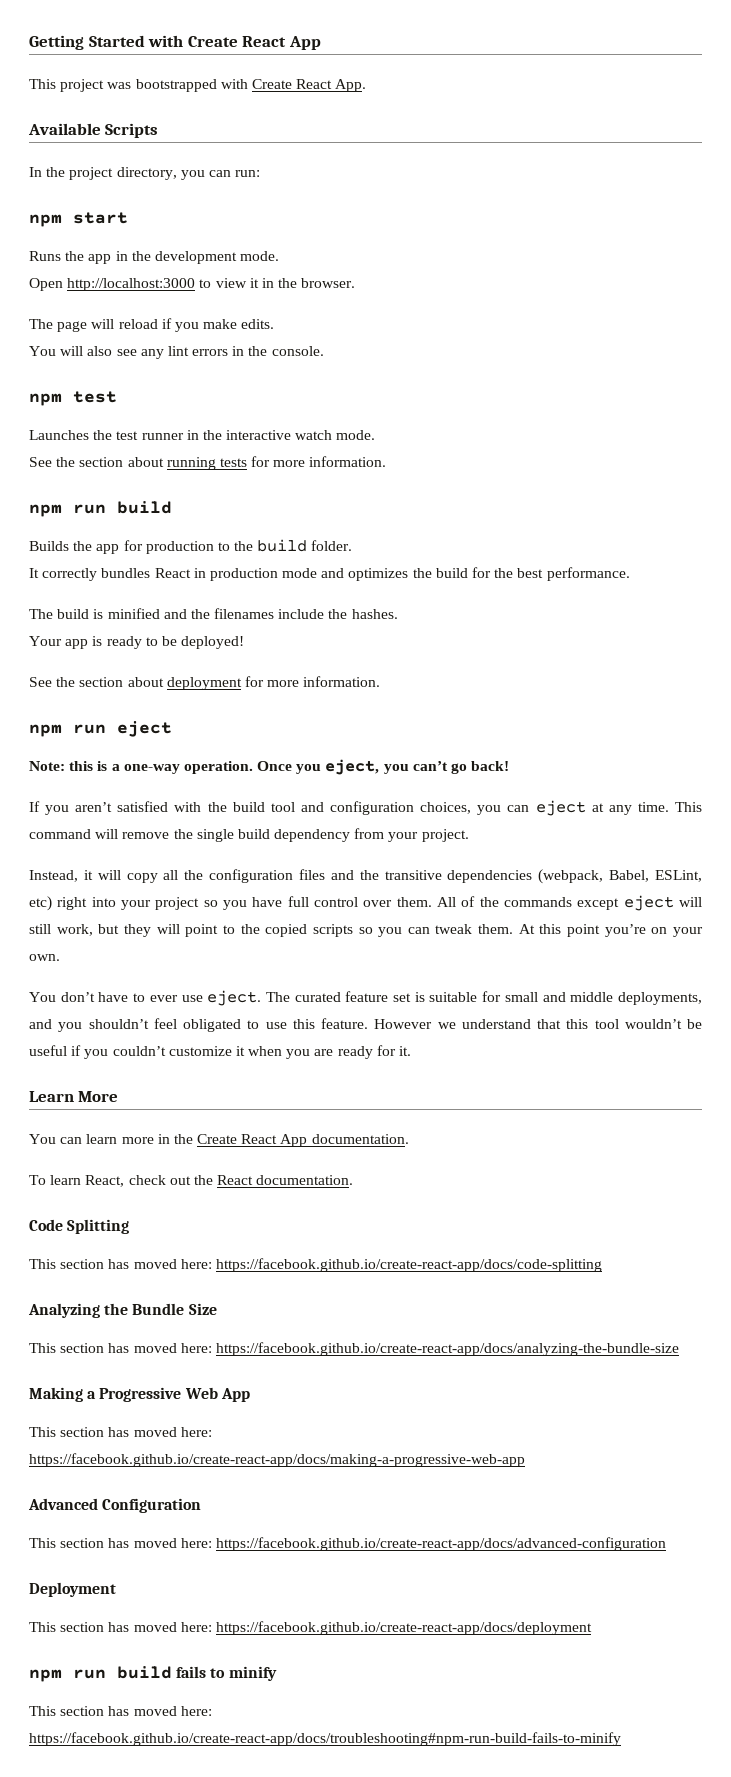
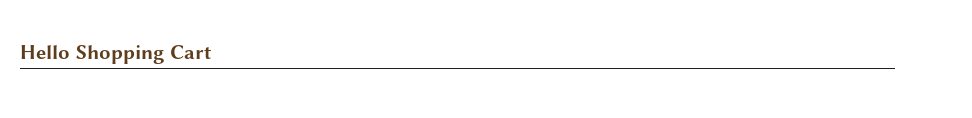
- Getting Started with Create React App
- This project was bootstrapped with Create React App.
- Available Scripts
- In the project directory, you can run:
- npm start
- Runs the app in the development mode.
- Open http://localhost:3000 to view it in the browser.
- The page will reload if you make edits.
- You will also see any lint errors in the console.
- npm test
- Launches the test runner in the interactive watch mode.
- See the section about running tests for more information.
- npm run build
- Builds the app for production to the build folder.
- It correctly bundles React in production mode and optimizes the build for the best performance.
- The build is minified and the filenames include the hashes.
- Your app is ready to be deployed!
- See the section about deployment for more information.
- npm run eject
- Note: this is a one-way operation. Once you eject, you can’t go back!
- If you aren’t satisfied with the build tool and configuration choices, you can eject at any time. This command will remove the single build dependency from your project.
- Instead, it will copy all the configuration files and the transitive dependencies (webpack, Babel, ESLint, etc) right into your project so you have full control over them. All of the commands except eject will still work, but they will point to the copied scripts so you can tweak them. At this point you’re on your own.
- You don’t have to ever use eject. The curated feature set is suitable for small and middle deployments, and you shouldn’t feel obligated to use this feature. However we understand that this tool wouldn’t be useful if you couldn’t customize it when you are ready for it.
- Learn More
- You can learn more in the Create React App documentation.
- To learn React, check out the React documentation.
- Code Splitting
- This section has moved here: https://facebook.github.io/create-react-app/docs/code-splitting
- Analyzing the Bundle Size
- This section has moved here: https://facebook.github.io/create-react-app/docs/analyzing-the-bundle-size
- Making a Progressive Web App
- This section has moved here: https://facebook.github.io/create-react-app/docs/making-a-progressive-web-app
- Advanced Configuration
- This section has moved here: https://facebook.github.io/create-react-app/docs/advanced-configuration
- Deployment
- This section has moved here: https://facebook.github.io/create-react-app/docs/deployment
- npm run build fails to minify
- This section has moved here: https://facebook.github.io/create-react-app/docs/troubleshooting#npm-run-build-fails-to-minify
+ Hello Shopping Cart

